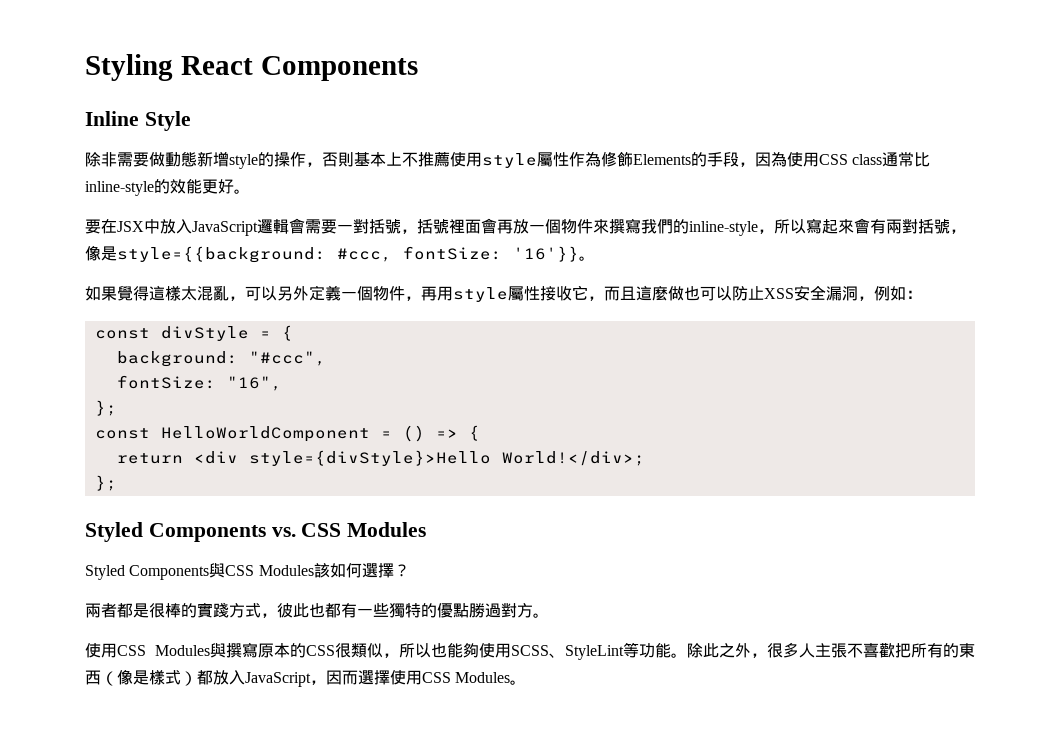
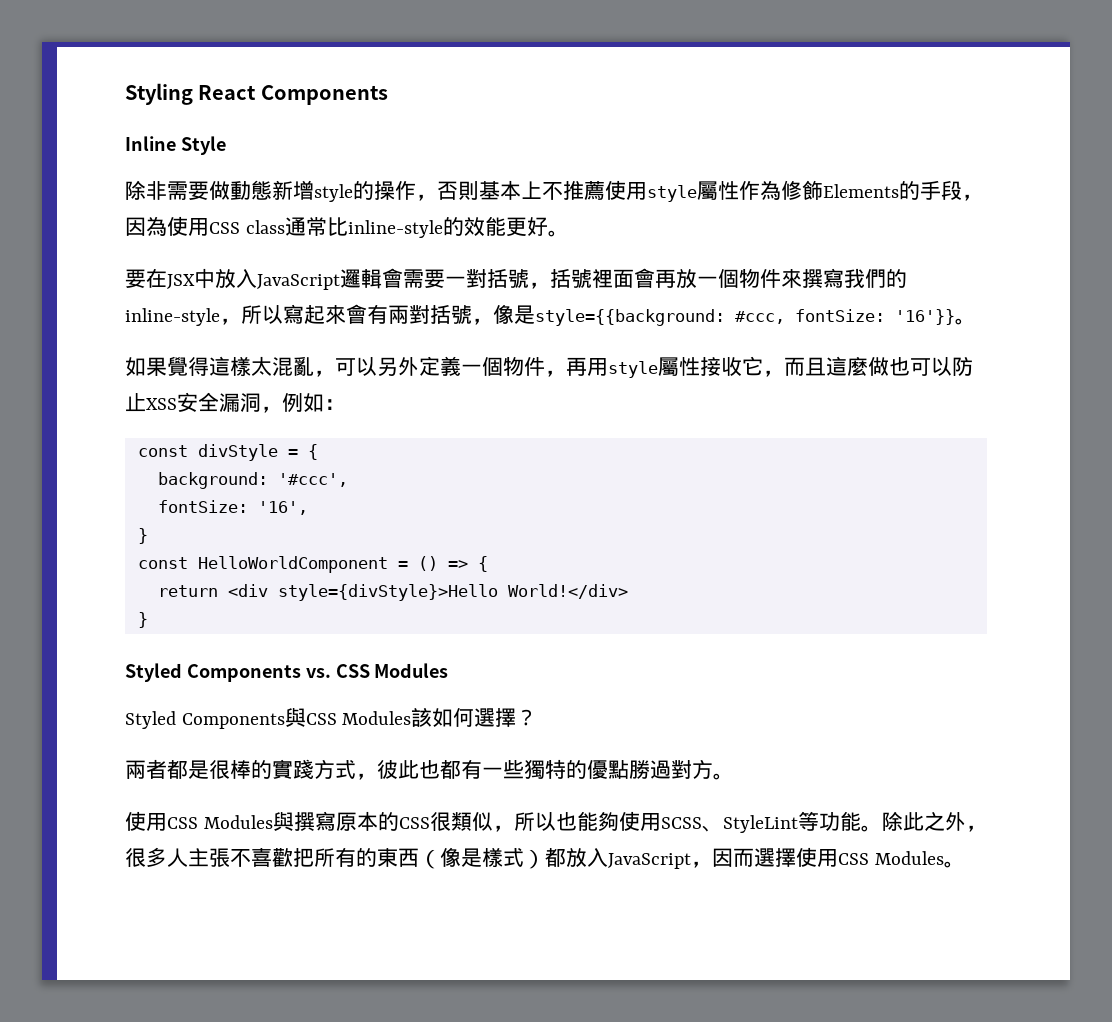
- background: "#ccc",
- fontSize: "16",
- };
+ background: '#ccc',
+ fontSize: '16',
+ }
- return <div style={divStyle}>Hello World!</div>;
- };
+ return <div style={divStyle}>Hello World!</div>
+ }

